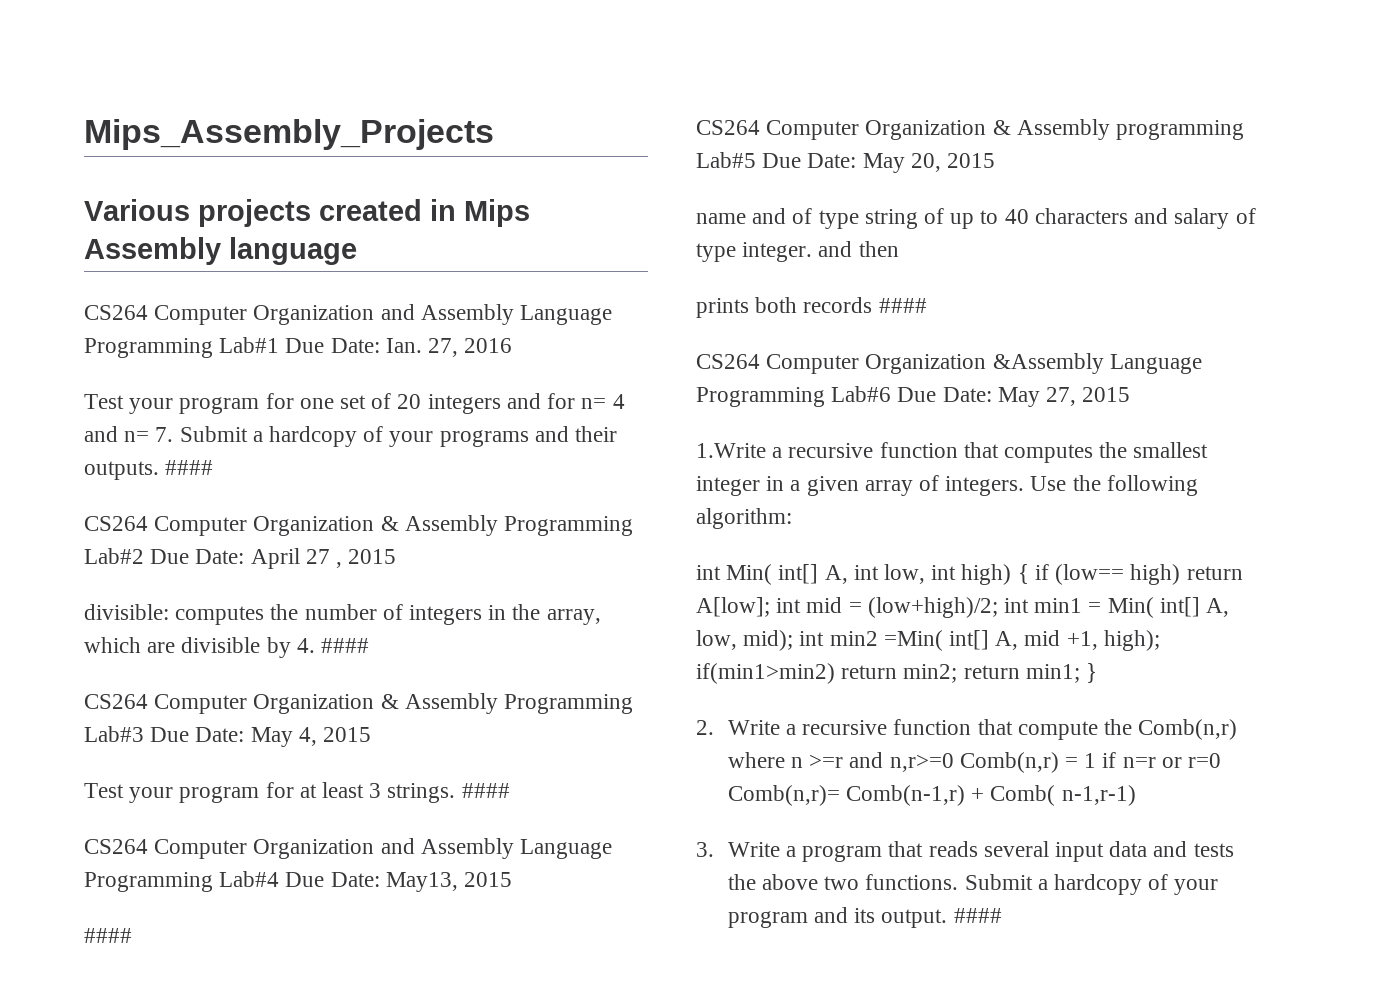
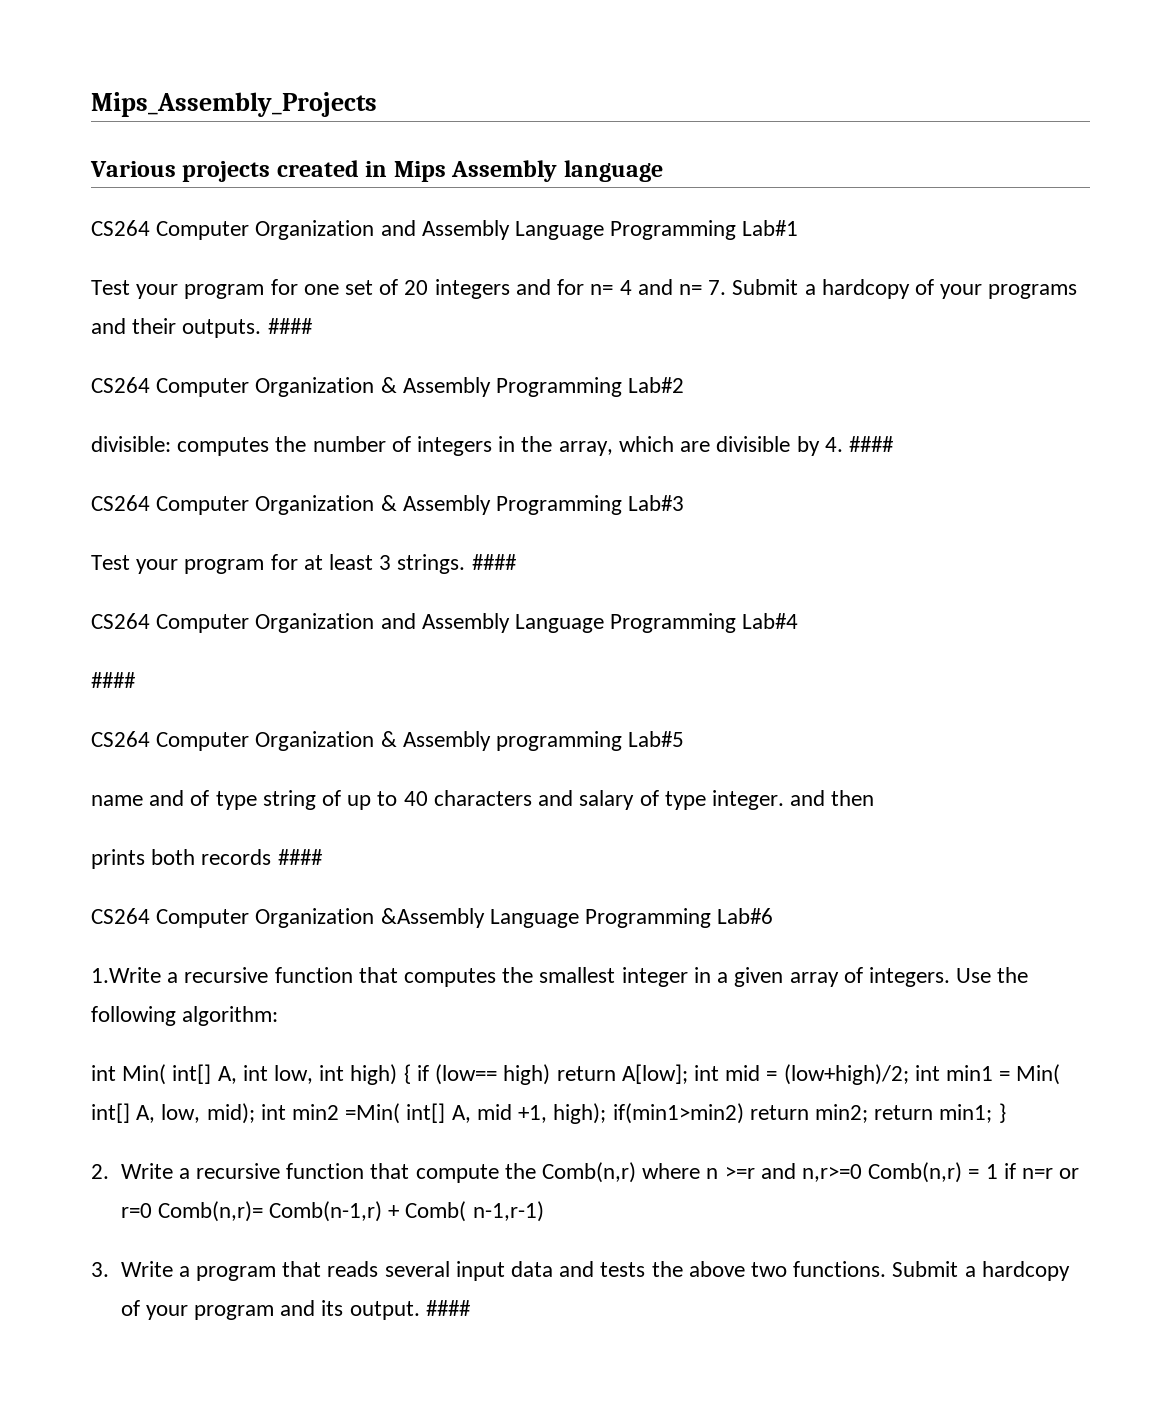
- CS264 Computer Organization and Assembly Language Programming Lab#1 Due Date: Ian. 27, 2016
+ CS264 Computer Organization and Assembly Language Programming Lab#1
- CS264 Computer Organization & Assembly Programming Lab#2 Due Date: April 27 , 2015
+ CS264 Computer Organization & Assembly Programming Lab#2
- CS264 Computer Organization & Assembly Programming Lab#3 Due Date: May 4, 2015
+ CS264 Computer Organization & Assembly Programming Lab#3
- CS264 Computer Organization and Assembly Language Programming Lab#4 Due Date: May13, 2015
+ CS264 Computer Organization and Assembly Language Programming Lab#4
- CS264 Computer Organization & Assembly programming Lab#5 Due Date: May 20, 2015
+ CS264 Computer Organization & Assembly programming Lab#5
- CS264 Computer Organization &Assembly Language Programming Lab#6 Due Date: May 27, 2015
+ CS264 Computer Organization &Assembly Language Programming Lab#6

